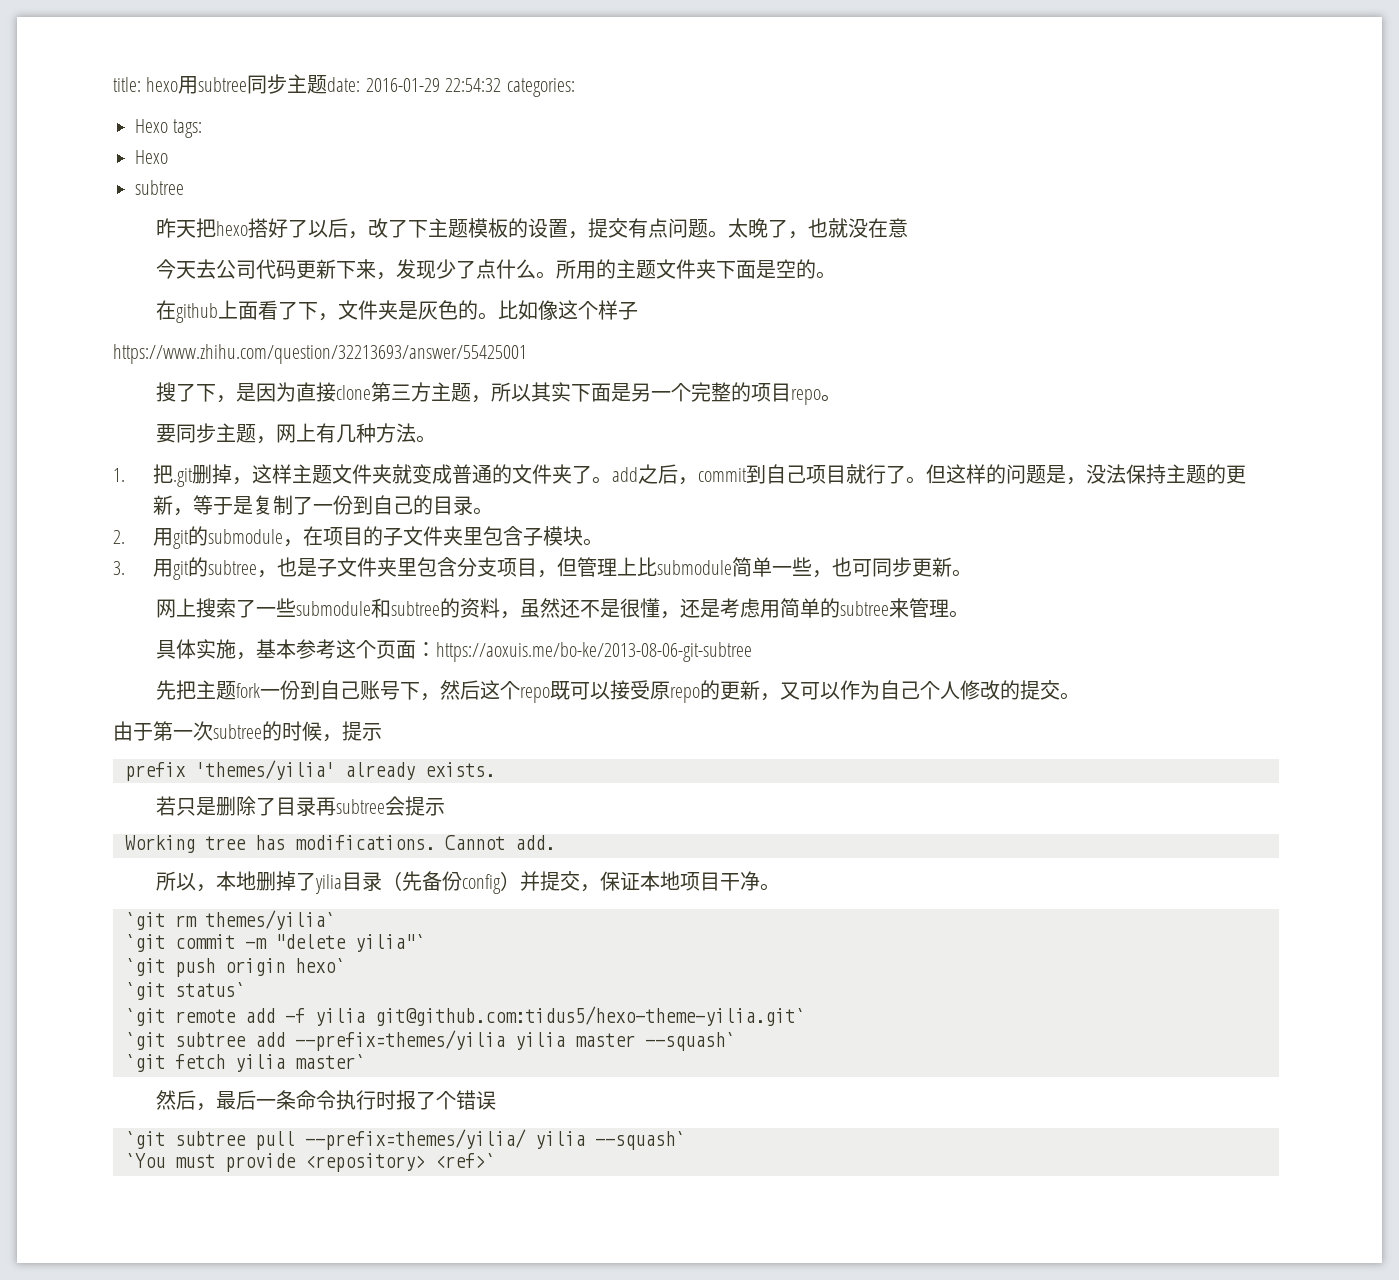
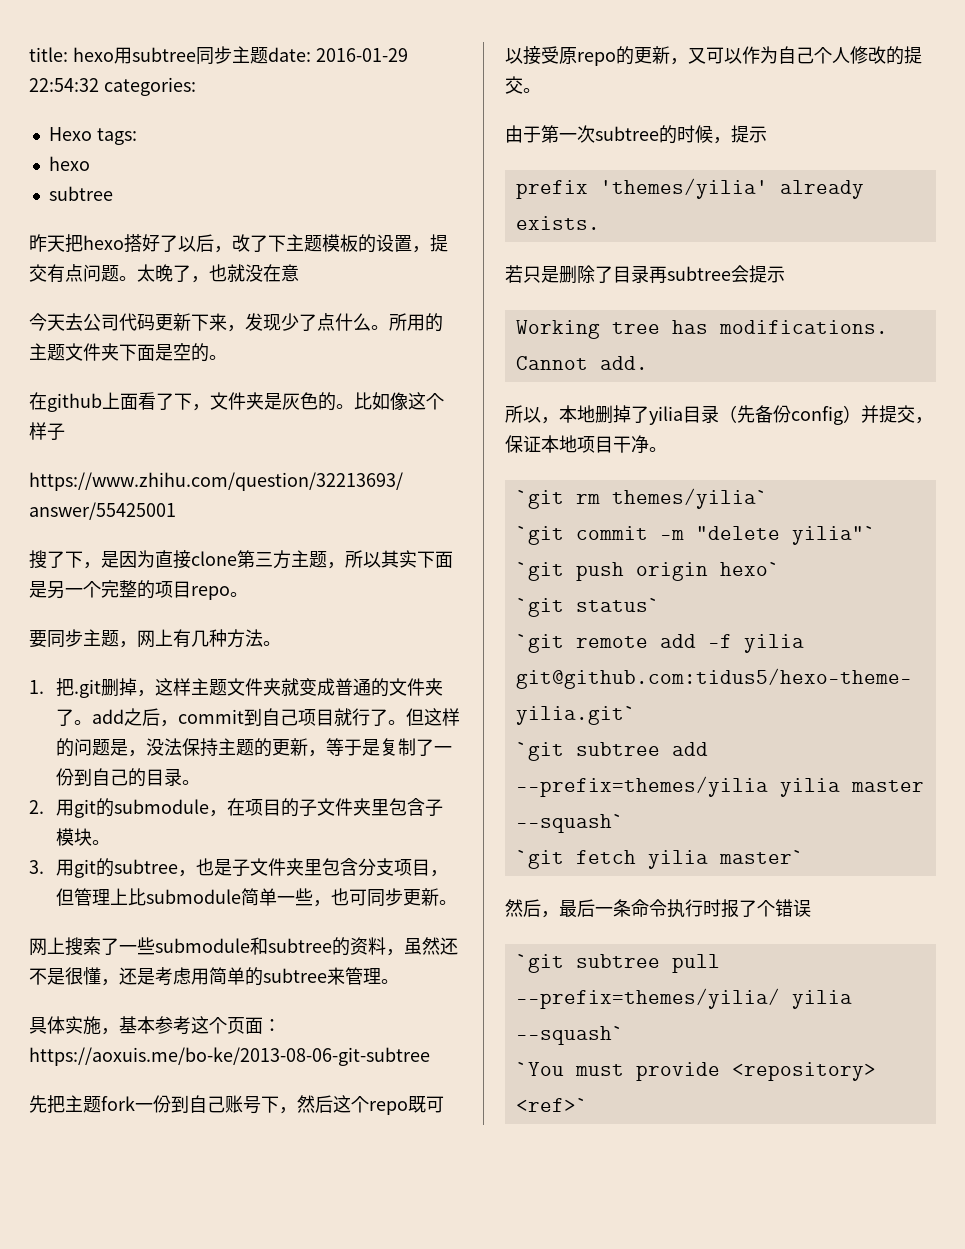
  Hexo tags:
- Hexo
+ hexo

